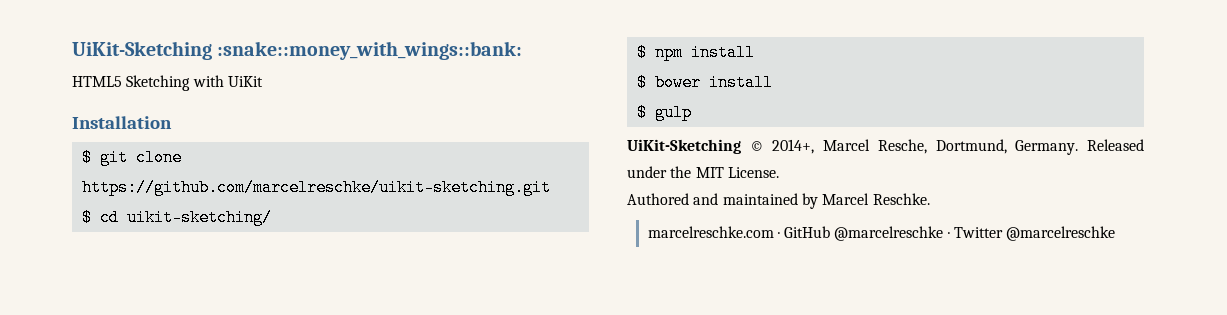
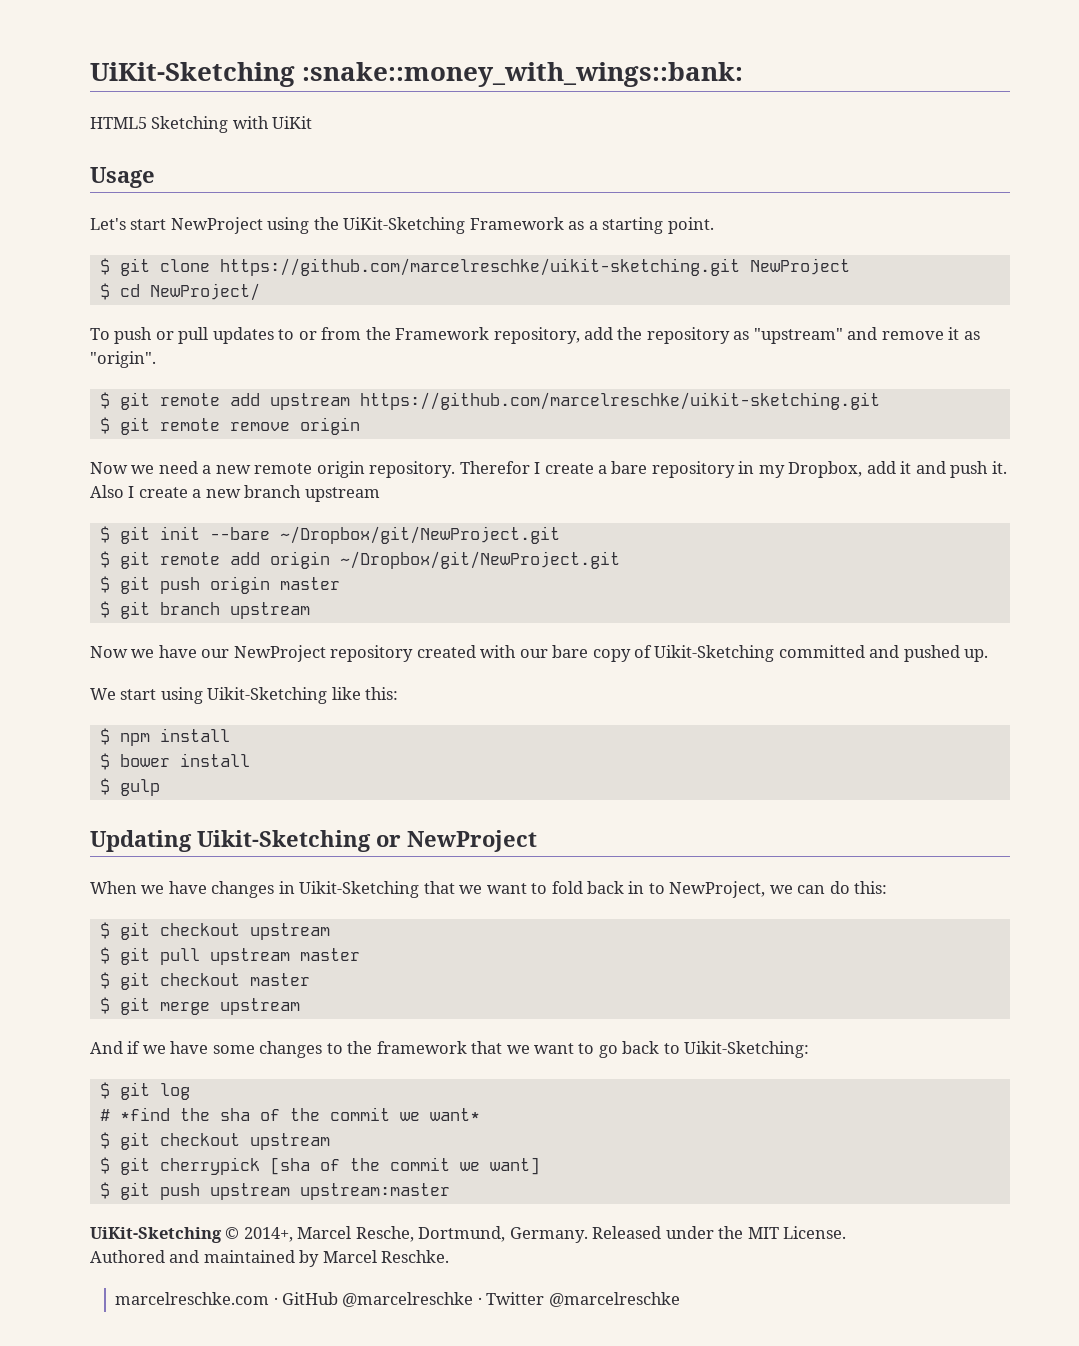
- Installation
+ Usage
+ Let's start NewProject using the UiKit-Sketching Framework as a starting point.
- $ git clone https://github.com/marcelreschke/uikit-sketching.git
+ $ git clone https://github.com/marcelreschke/uikit-sketching.git NewProject
- $ cd uikit-sketching/
+ $ cd NewProject/
+ To push or pull updates to or from the Framework repository, add the repository as "upstream" and remove it as "origin".
+ $ git remote add upstream https://github.com/marcelreschke/uikit-sketching.git
+ $ git remote remove origin
+ Now we need a new remote origin repository. Therefor I create a bare repository in my Dropbox, add it and push it. Also I create a new branch upstream
+ $ git init --bare ~/Dropbox/git/NewProject.git
+ $ git remote add origin ~/Dropbox/git/NewProject.git
+ $ git push origin master
+ $ git branch upstream
+ Now we have our NewProject repository created with our bare copy of Uikit-Sketching committed and pushed up.
+ We start using Uikit-Sketching like this:
+ Updating Uikit-Sketching or NewProject
+ When we have changes in Uikit-Sketching that we want to fold back in to NewProject, we can do this:
+ $ git checkout upstream
+ $ git pull upstream master
+ $ git checkout master
+ $ git merge upstream
+ And if we have some changes to the framework that we want to go back to Uikit-Sketching:
+ $ git log
+ # *find the sha of the commit we want*
+ $ git checkout upstream
+ $ git cherrypick [sha of the commit we want]
+ $ git push upstream upstream:master

